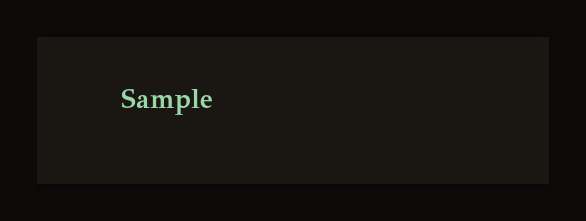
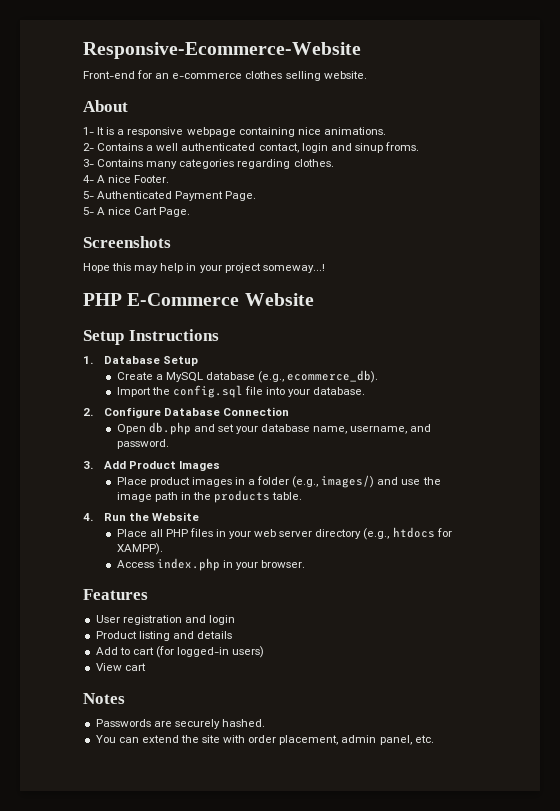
- Sample
+ Responsive-Ecommerce-Website
+ Front-end for an e-commerce clothes selling website.
+ About
+ 1- It is a responsive webpage containing nice animations.
+ 2- Contains a well authenticated contact, login and sinup froms.
+ 3- Contains many categories regarding clothes.
+ 4- A nice Footer.
+ 5- Authenticated Payment Page.
+ 5- A nice Cart Page.
+ Screenshots
+ Hope this may help in your project someway...!
+ PHP E-Commerce Website
+ Setup Instructions
+ 1. Database Setup
+ Create a MySQL database (e.g., ecommerce_db).
+ Import the config.sql file into your database.
+ 2. Configure Database Connection
+ Open db.php and set your database name, username, and password.
+ 3. Add Product Images
+ Place product images in a folder (e.g., images/) and use the image path in the products table.
+ 4. Run the Website
+ Place all PHP files in your web server directory (e.g., htdocs for XAMPP).
+ Access index.php in your browser.
+ Features
+ User registration and login
+ Product listing and details
+ Add to cart (for logged-in users)
+ View cart
+ Notes
+ Passwords are securely hashed.
+ You can extend the site with order placement, admin panel, etc.

